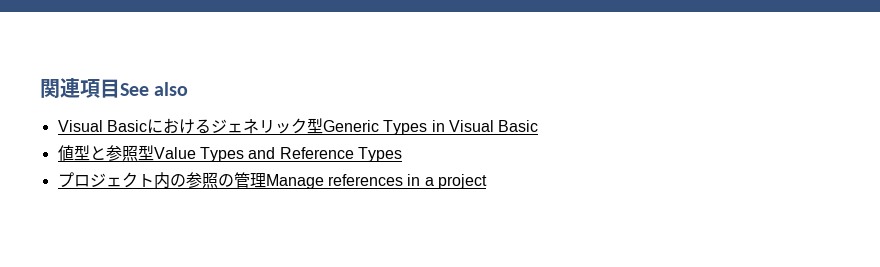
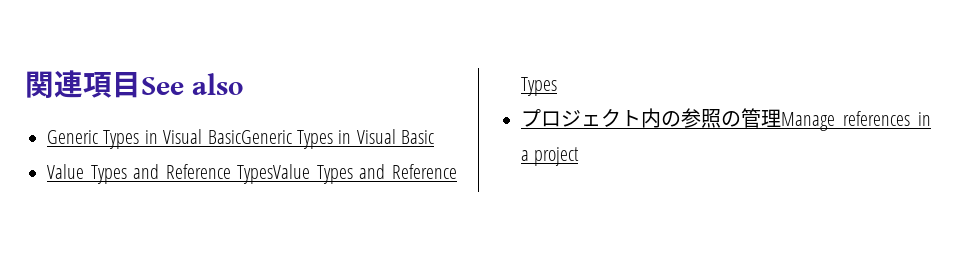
- Visual Basicにおけるジェネリック型Generic Types in Visual Basic
+ Generic Types in Visual BasicGeneric Types in Visual Basic
- 値型と参照型Value Types and Reference Types
+ Value Types and Reference TypesValue Types and Reference Types

